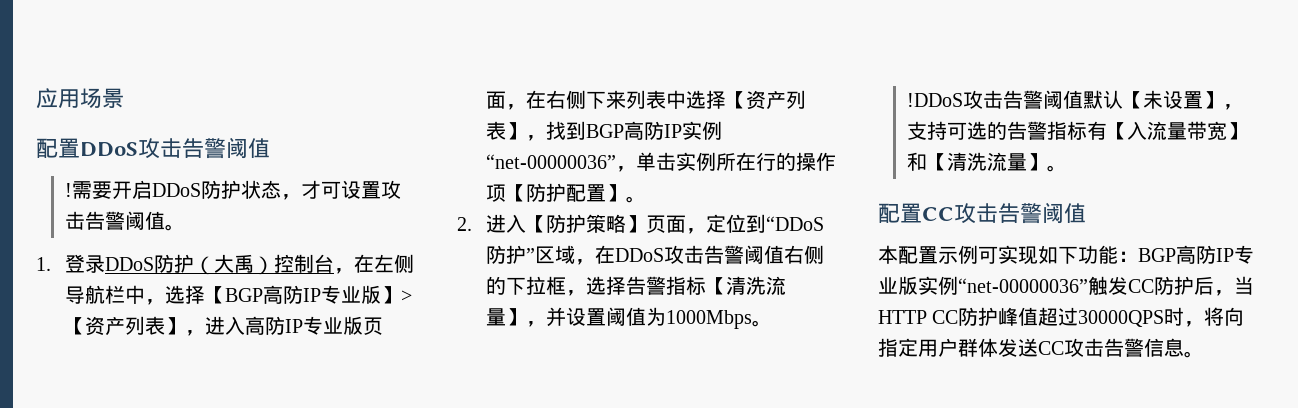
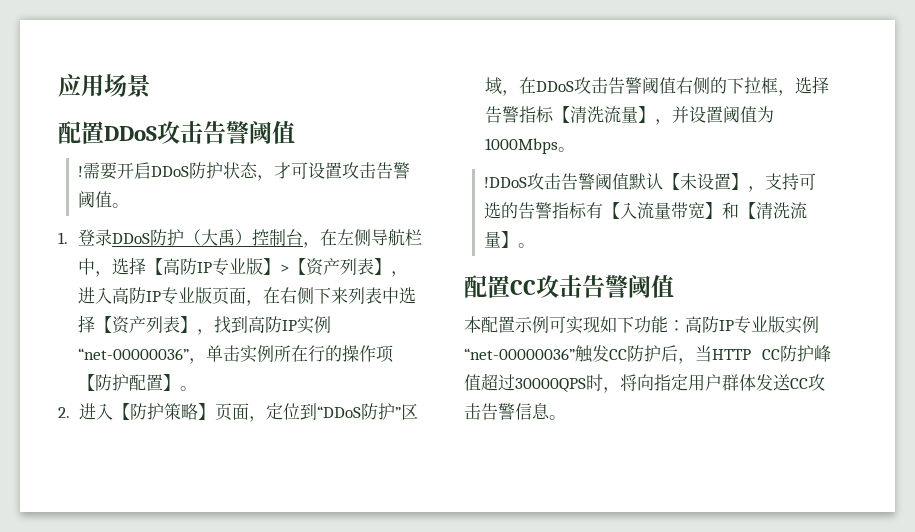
- 1.登录DDoS防护（大禹）控制台，在左侧导航栏中，选择【BGP高防IP专业版】>【资产列表】，进入高防IP专业版页面，在右侧下来列表中选择【资产列表】，找到BGP高防IP实例“net-00000036”，单击实例所在行的操作项【防护配置】。
+ 1.登录DDoS防护（大禹）控制台，在左侧导航栏中，选择【高防IP专业版】>【资产列表】，进入高防IP专业版页面，在右侧下来列表中选择【资产列表】，找到高防IP实例“net-00000036”，单击实例所在行的操作项【防护配置】。
- 本配置示例可实现如下功能：BGP高防IP专业版实例“net-00000036”触发CC防护后，当HTTP CC防护峰值超过30000QPS时，将向指定用户群体发送CC攻击告警信息。
+ 本配置示例可实现如下功能：高防IP专业版实例“net-00000036”触发CC防护后，当HTTP CC防护峰值超过30000QPS时，将向指定用户群体发送CC攻击告警信息。

